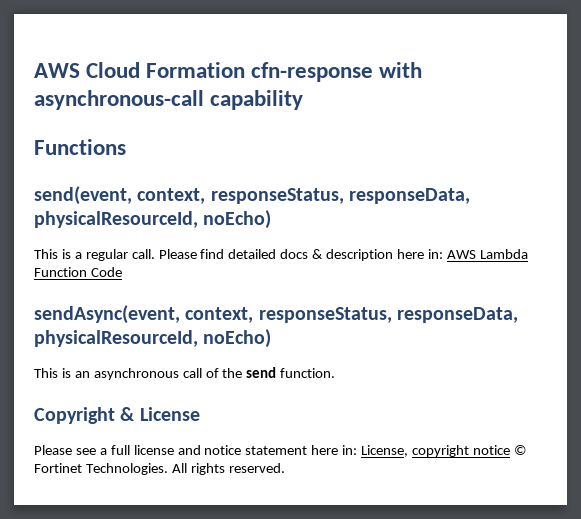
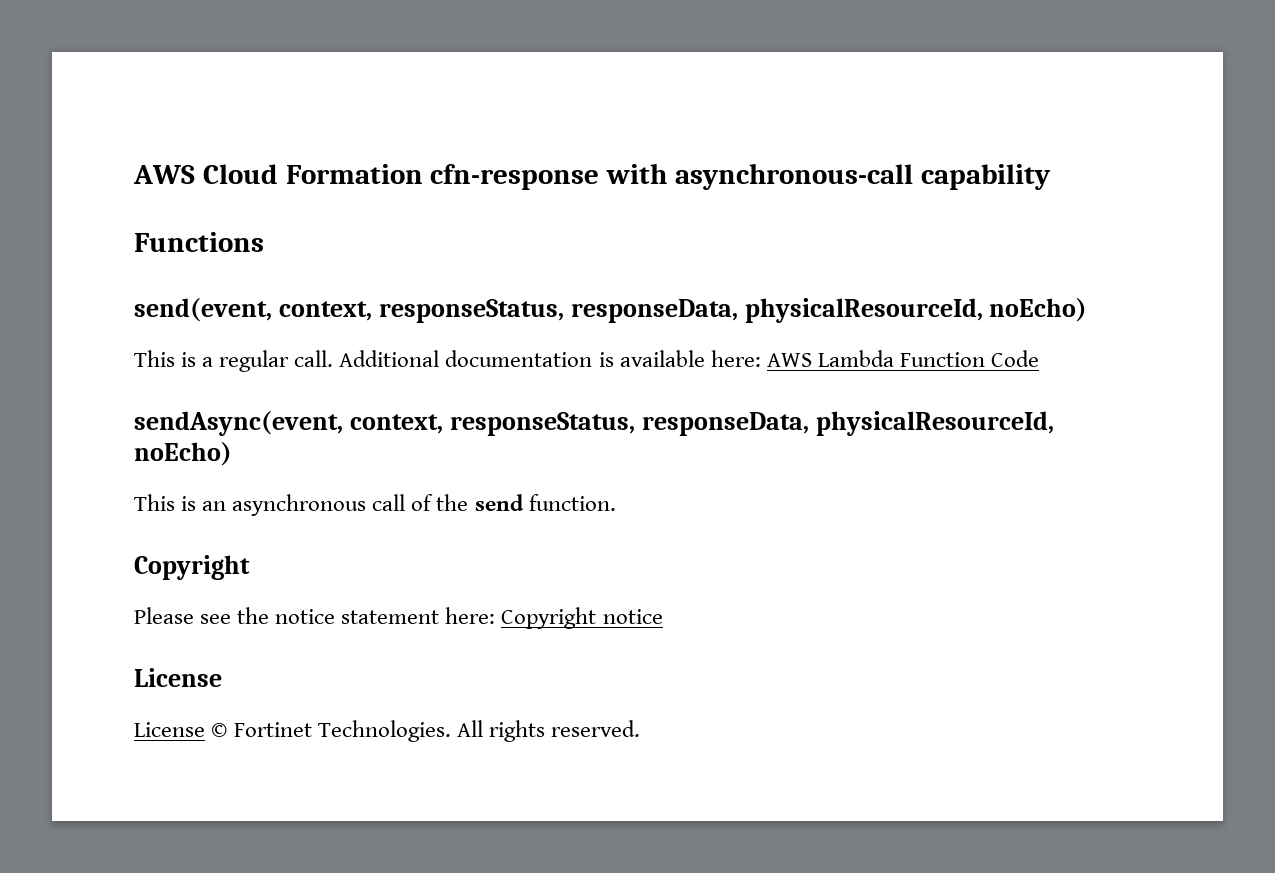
- Please find detailed docs & description here in: AWS Lambda Function Code
+ Additional documentation is available here: AWS Lambda Function Code
  This is an asynchronous call of the send function.
- Copyright & License
+ Copyright
- Please see a full license and notice statement here in: License, copyright notice © Fortinet Technologies.
+ Please see the notice statement here: Copyright notice
+ License
+ License © Fortinet Technologies.

